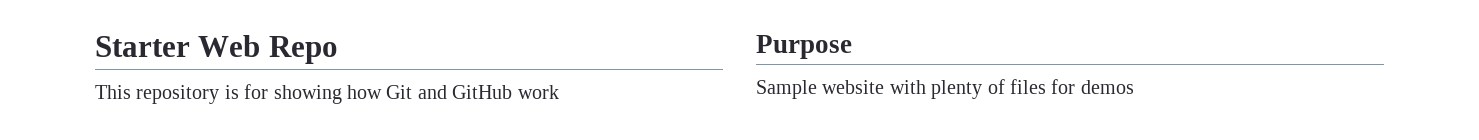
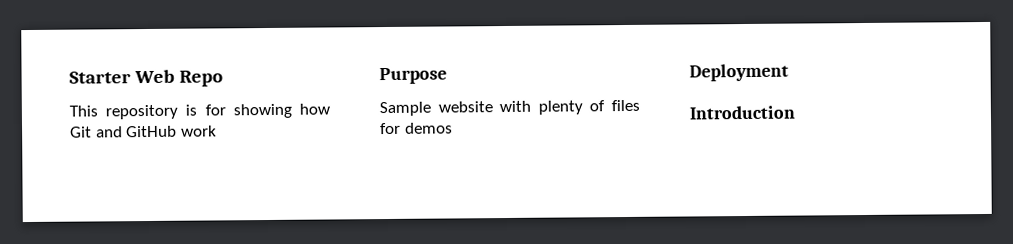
+ Deployment
+ Introduction

